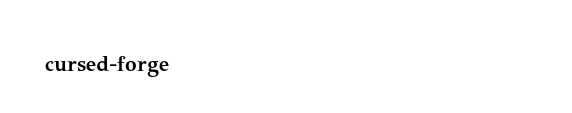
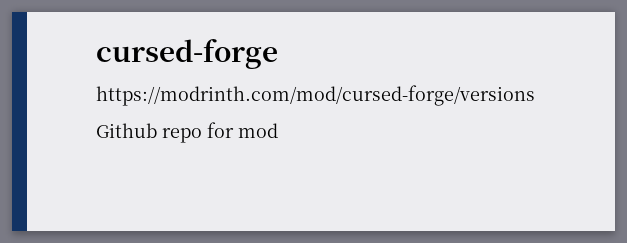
+ https://modrinth.com/mod/cursed-forge/versions
+ Github repo for mod

